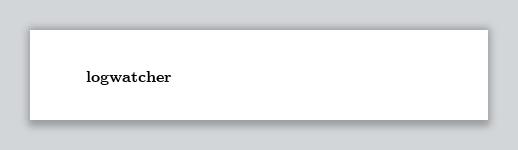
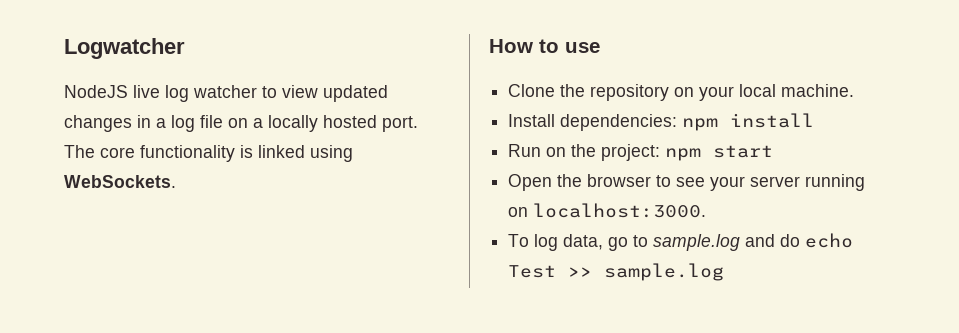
- logwatcher
+ Logwatcher
+ NodeJS live log watcher to view updated changes in a log file on a locally hosted port. The core functionality is linked using WebSockets.
+ How to use
+ Clone the repository on your local machine.
+ Install dependencies: npm install
+ Run on the project: npm start
+ Open the browser to see your server running on localhost:3000.
+ To log data, go to sample.log and do echo Test >> sample.log

